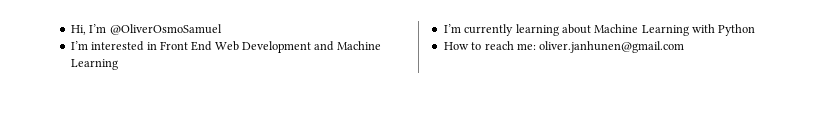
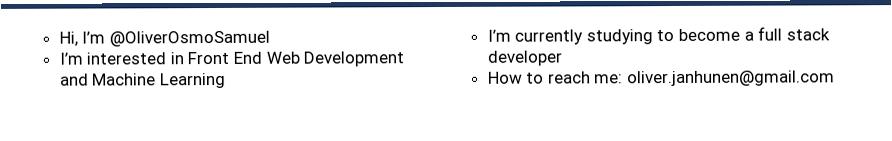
- I’m currently learning about Machine Learning with Python
+ I’m currently studying to become a full stack developer

